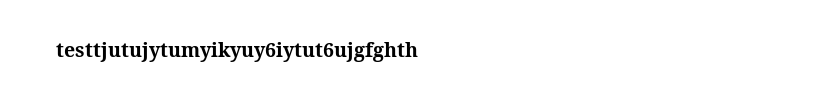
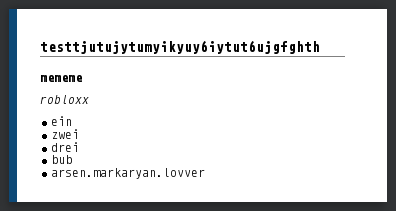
+ mememe
+ robloxx
+ ein
+ zwei
+ drei
+ bub
+ arsen.markaryan.lovver

